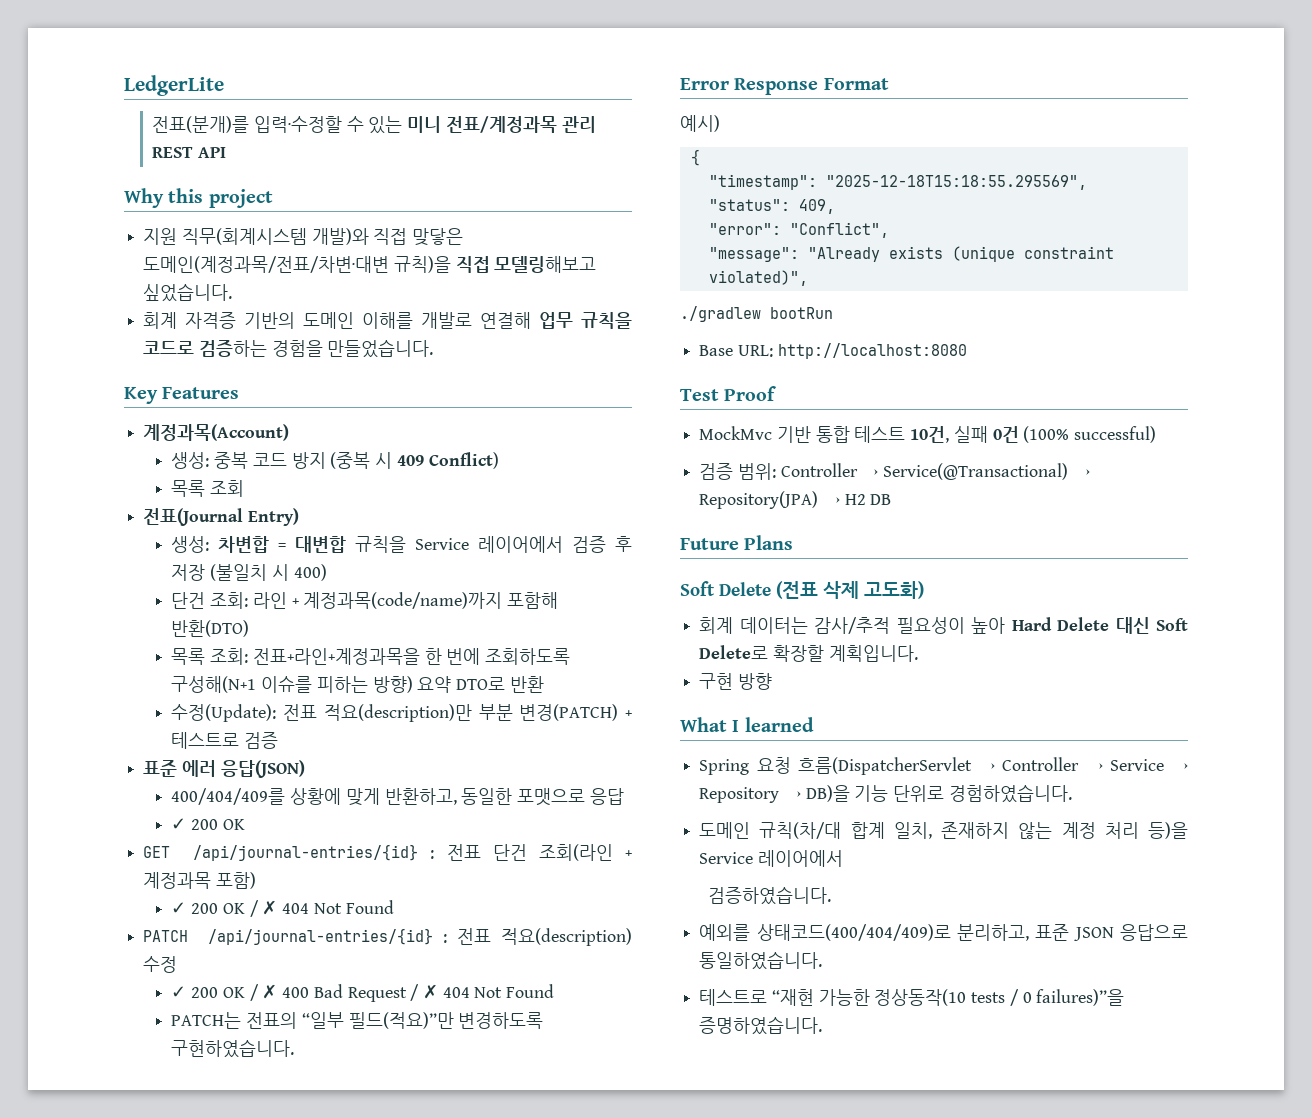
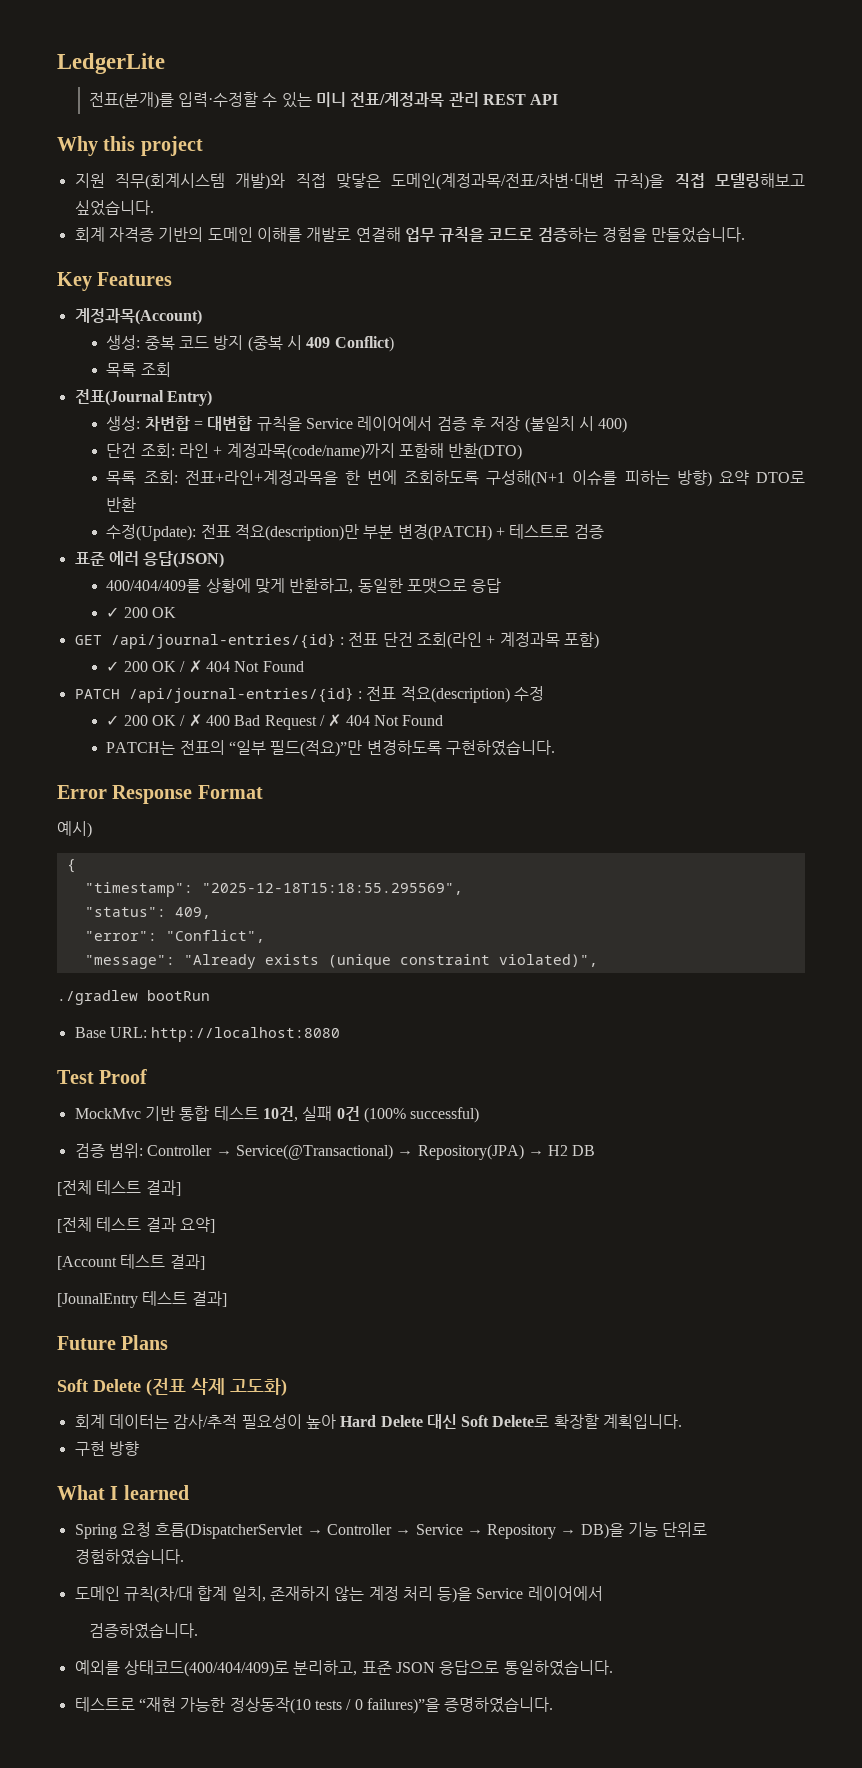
+ [전체 테스트 결과]
+ [전체 테스트 결과 요약]
+ [Account 테스트 결과]
+ [JounalEntry 테스트 결과]

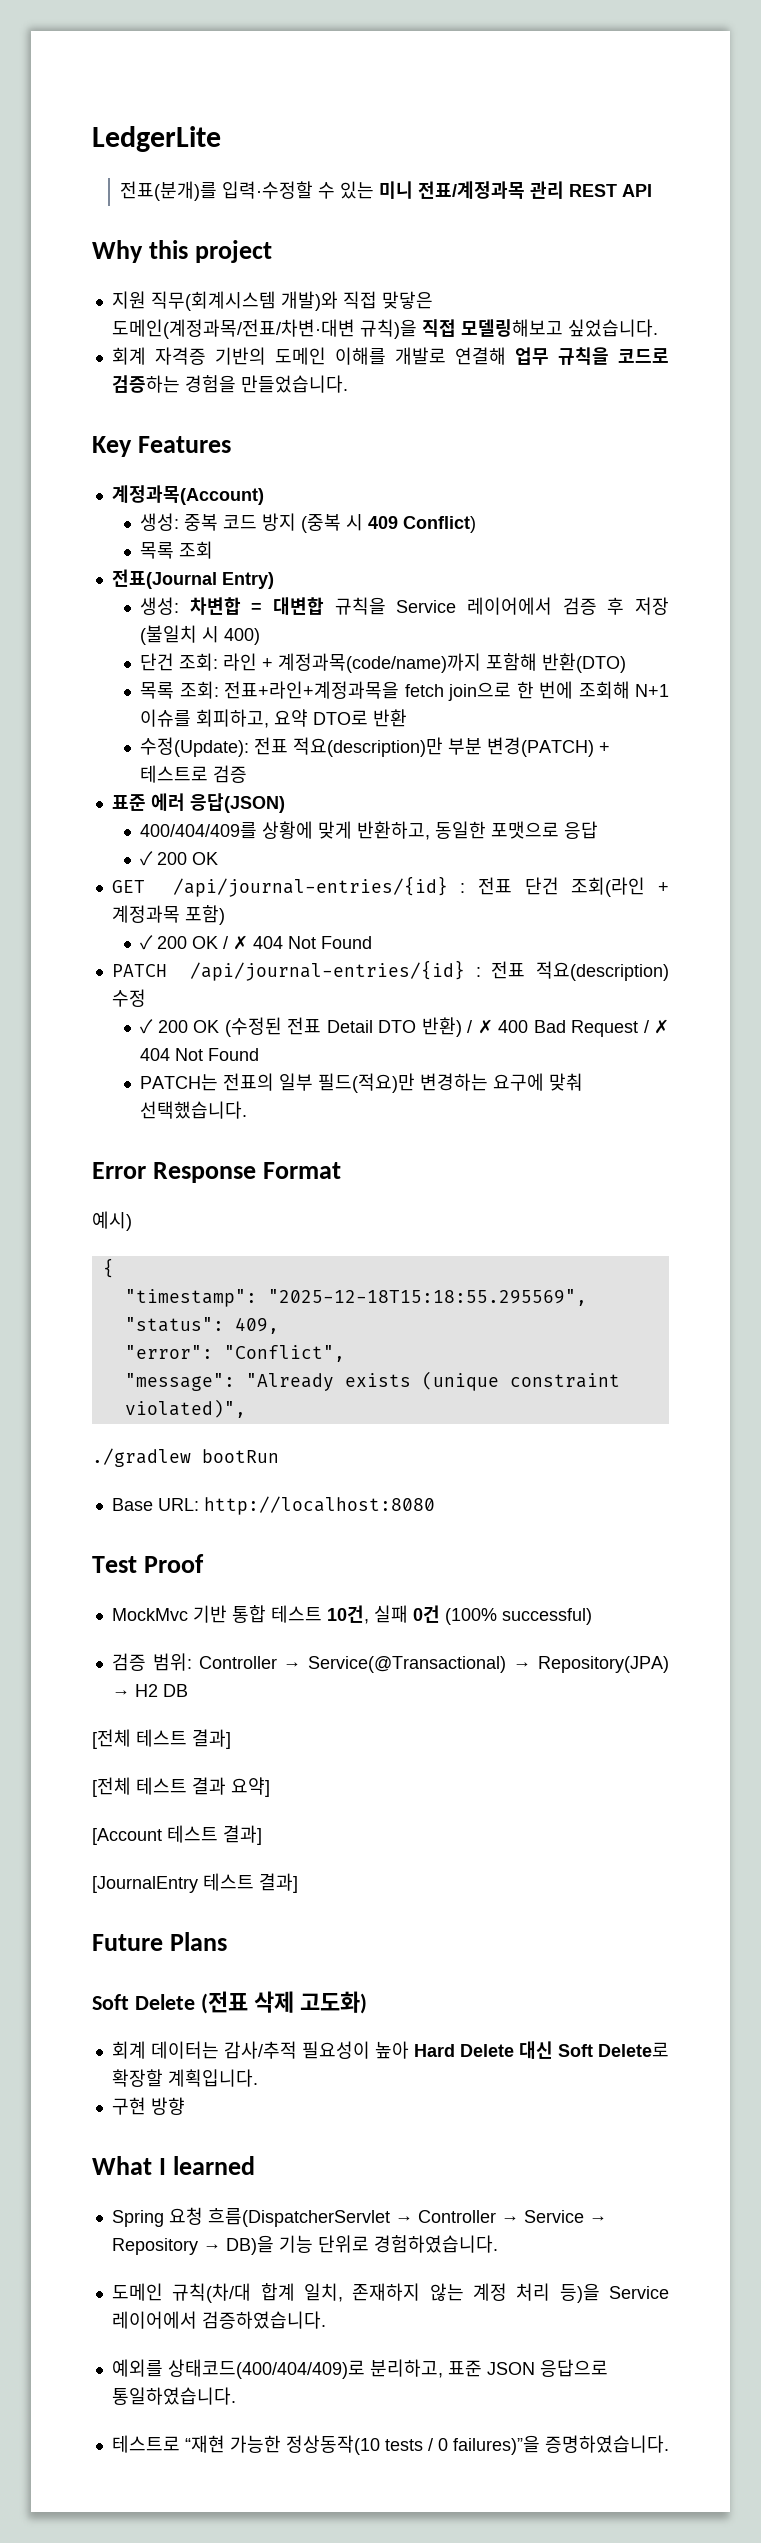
- 목록 조회: 전표+라인+계정과목을 한 번에 조회하도록 구성해(N+1 이슈를 피하는 방향) 요약 DTO로 반환
+ 목록 조회: 전표+라인+계정과목을 fetch join으로 한 번에 조회해 N+1 이슈를 회피하고, 요약 DTO로 반환
- ✓ 200 OK / ✗ 400 Bad Request / ✗ 404 Not Found
+ ✓ 200 OK (수정된 전표 Detail DTO 반환) / ✗ 400 Bad Request / ✗ 404 Not Found
- PATCH는 전표의 “일부 필드(적요)”만 변경하도록 구현하였습니다.
+ PATCH는 전표의 일부 필드(적요)만 변경하는 요구에 맞춰 선택했습니다.
- [JounalEntry 테스트 결과]
+ [JournalEntry 테스트 결과]
- 도메인 규칙(차/대 합계 일치, 존재하지 않는 계정 처리 등)을 Service 레이어에서
- 검증하였습니다.
+ 도메인 규칙(차/대 합계 일치, 존재하지 않는 계정 처리 등)을 Service 레이어에서 검증하였습니다.

